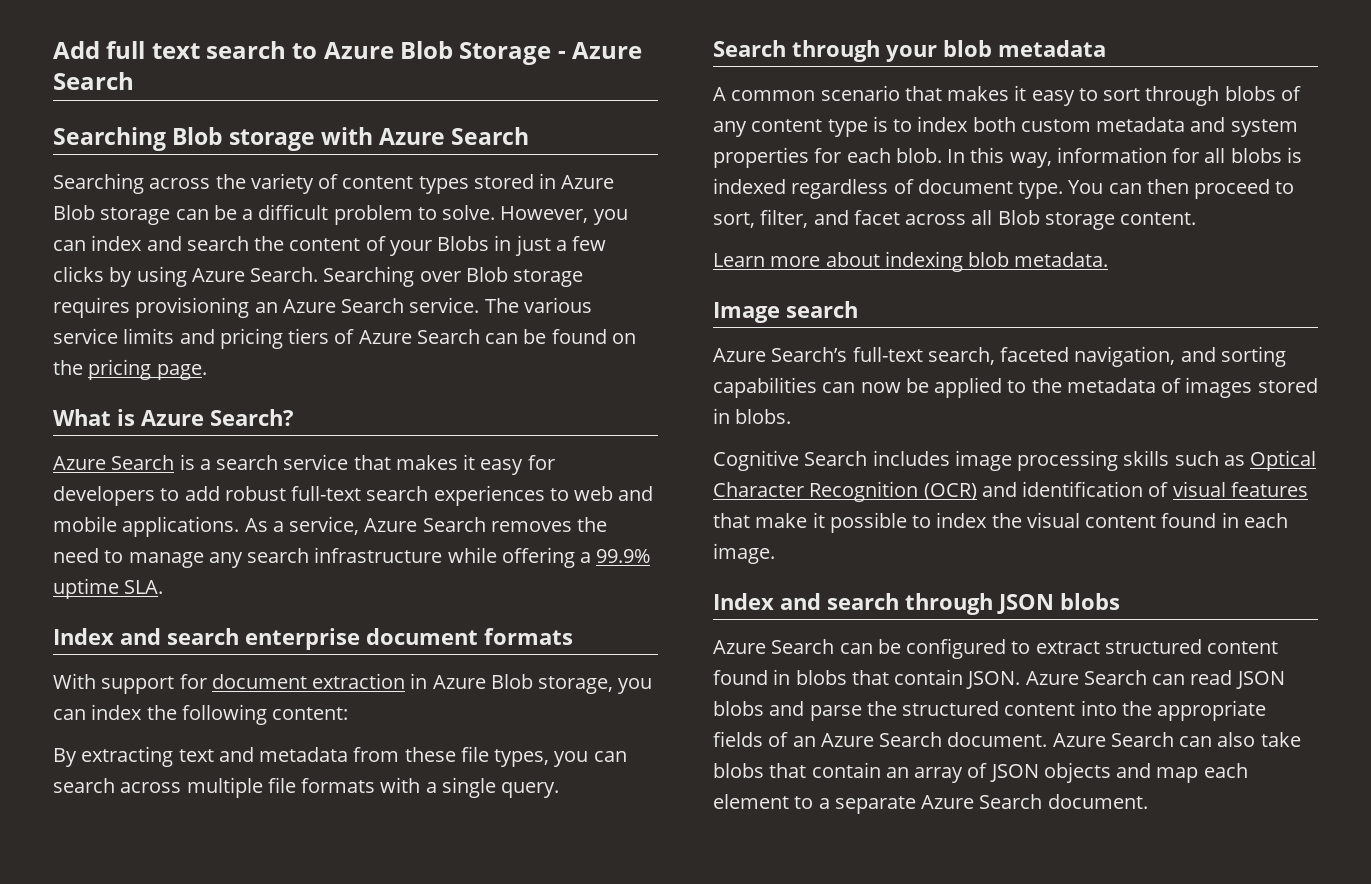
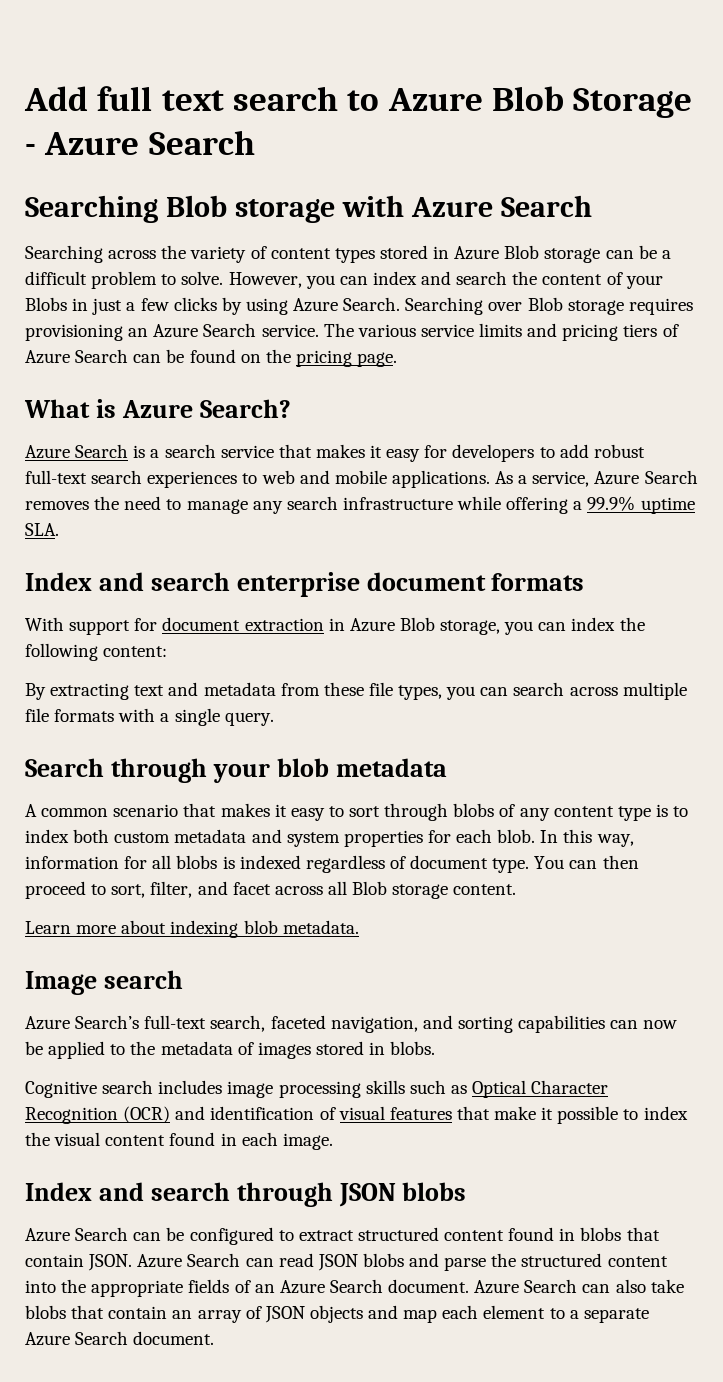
- Cognitive Search includes image processing skills such as Optical Character Recognition (OCR) and identification of visual features that make it possible to index the visual content found in each image.
+ Cognitive search includes image processing skills such as Optical Character Recognition (OCR) and identification of visual features that make it possible to index the visual content found in each image.

